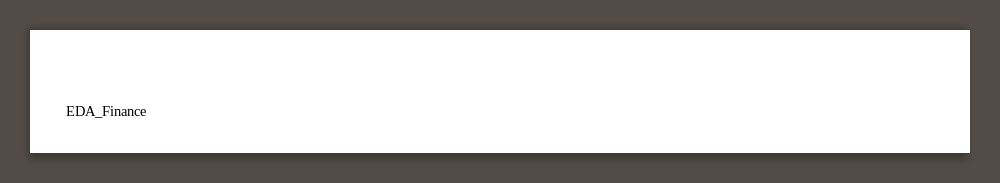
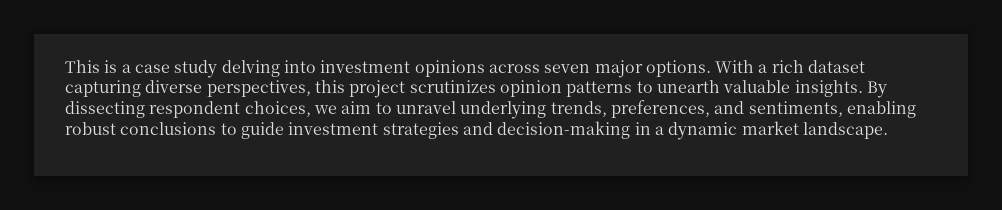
- EDA_Finance
+ This is a case study delving into investment opinions across seven major options. With a rich dataset capturing diverse perspectives, this project scrutinizes opinion patterns to unearth valuable insights. By dissecting respondent choices, we aim to unravel underlying trends, preferences, and sentiments, enabling robust conclusions to guide investment strategies and decision-making in a dynamic market landscape.

